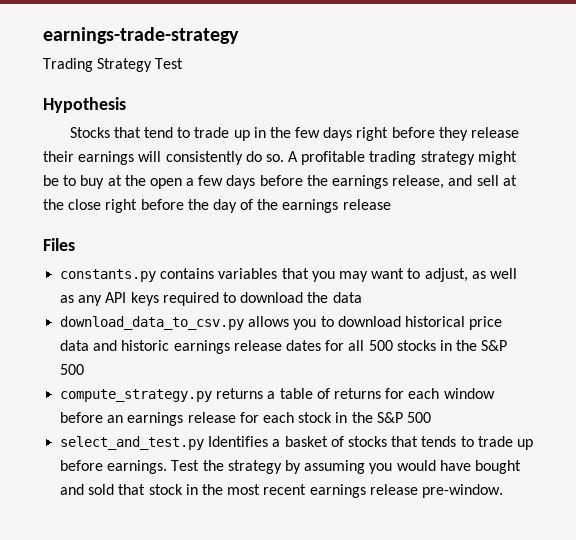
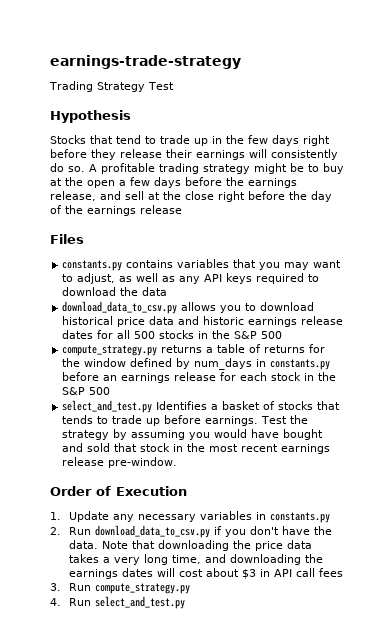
- compute_strategy.py returns a table of returns for each window before an earnings release for each stock in the S&P 500
+ compute_strategy.py returns a table of returns for the window defined by num_days in constants.py before an earnings release for each stock in the S&P 500
+ Order of Execution
+ 1. Update any necessary variables in constants.py
+ 2. Run download_data_to_csv.py if you don't have the data. Note that downloading the price data takes a very long time, and downloading the earnings dates will cost about $3 in API call fees
+ 3. Run compute_strategy.py
+ 4. Run select_and_test.py

